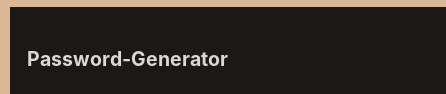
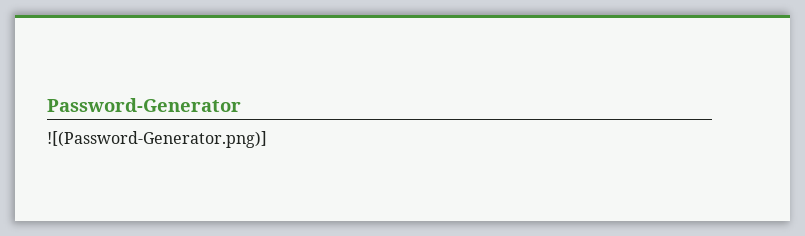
+ ![(Password-Generator.png)]

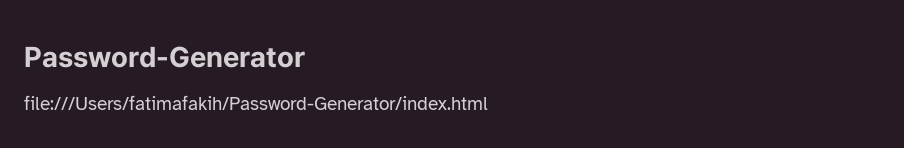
- ![(Password-Generator.png)]
+ file:///Users/fatimafakih/Password-Generator/index.html

